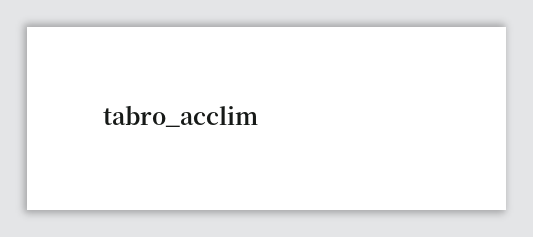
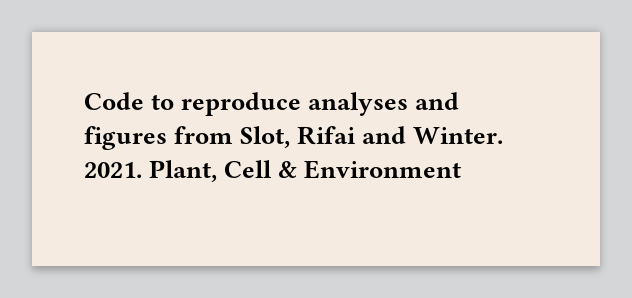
- tabro_acclim
+ Code to reproduce analyses and figures from Slot, Rifai and Winter. 2021. Plant, Cell & Environment

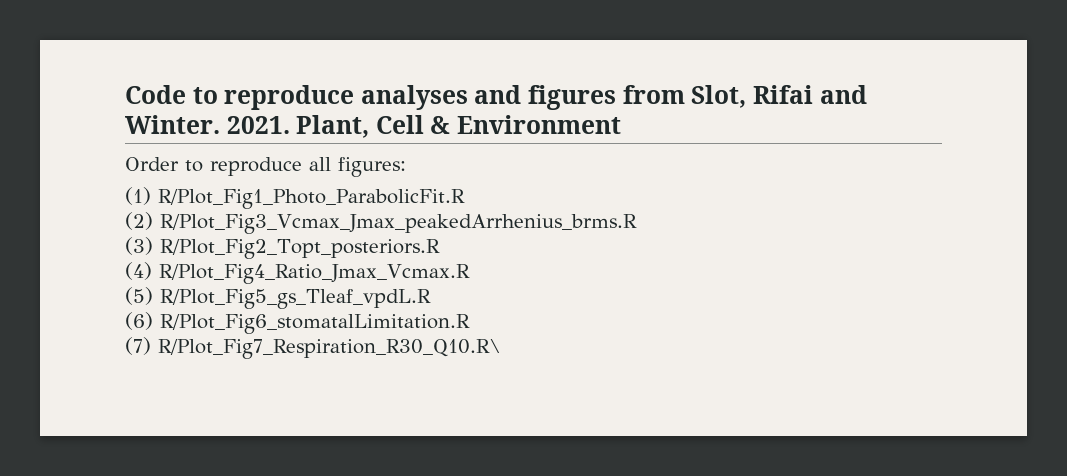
+ Order to reproduce all figures:
+ (1) R/Plot_Fig1_Photo_ParabolicFit.R
+ (2) R/Plot_Fig3_Vcmax_Jmax_peakedArrhenius_brms.R
+ (3) R/Plot_Fig2_Topt_posteriors.R
+ (4) R/Plot_Fig4_Ratio_Jmax_Vcmax.R
+ (5) R/Plot_Fig5_gs_Tleaf_vpdL.R
+ (6) R/Plot_Fig6_stomatalLimitation.R
+ (7) R/Plot_Fig7_Respiration_R30_Q10.R\

